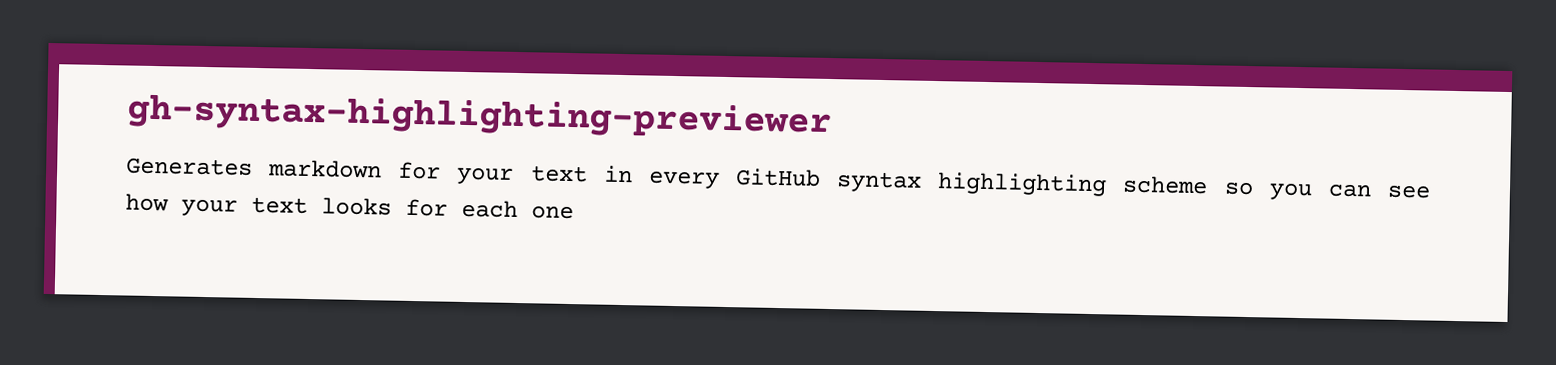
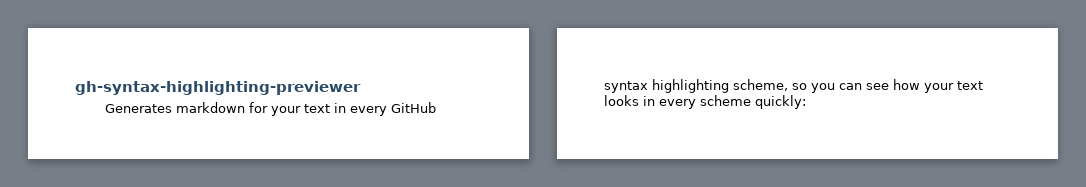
- Generates markdown for your text in every GitHub syntax highlighting scheme so you can see how your text looks for each one
+ Generates markdown for your text in every GitHub syntax highlighting scheme, so you can see how your text looks in every scheme quickly:

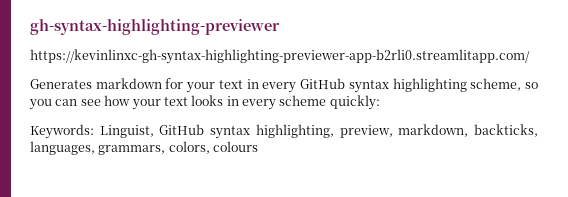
+ https://kevinlinxc-gh-syntax-highlighting-previewer-app-b2rli0.streamlitapp.com/
+ Keywords: Linguist, GitHub syntax highlighting, preview, markdown, backticks, languages, grammars, colors, colours

